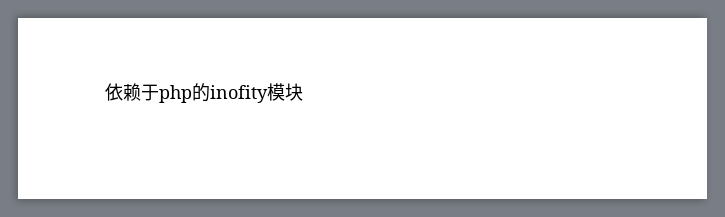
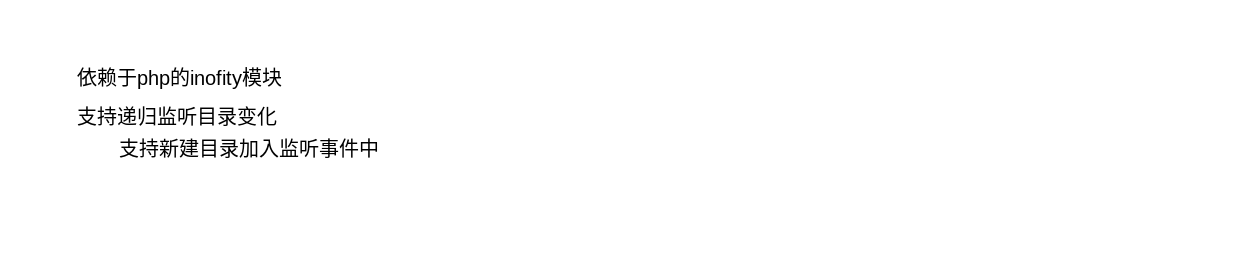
+ 支持递归监听目录变化
+ 支持新建目录加入监听事件中

